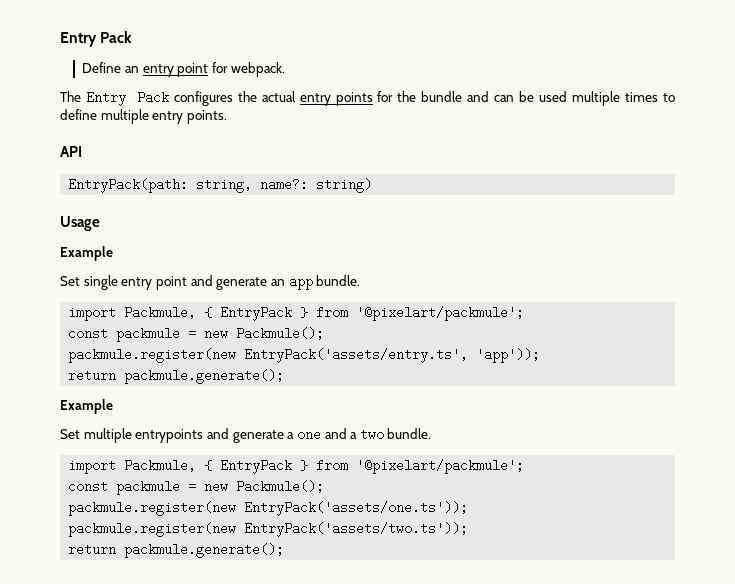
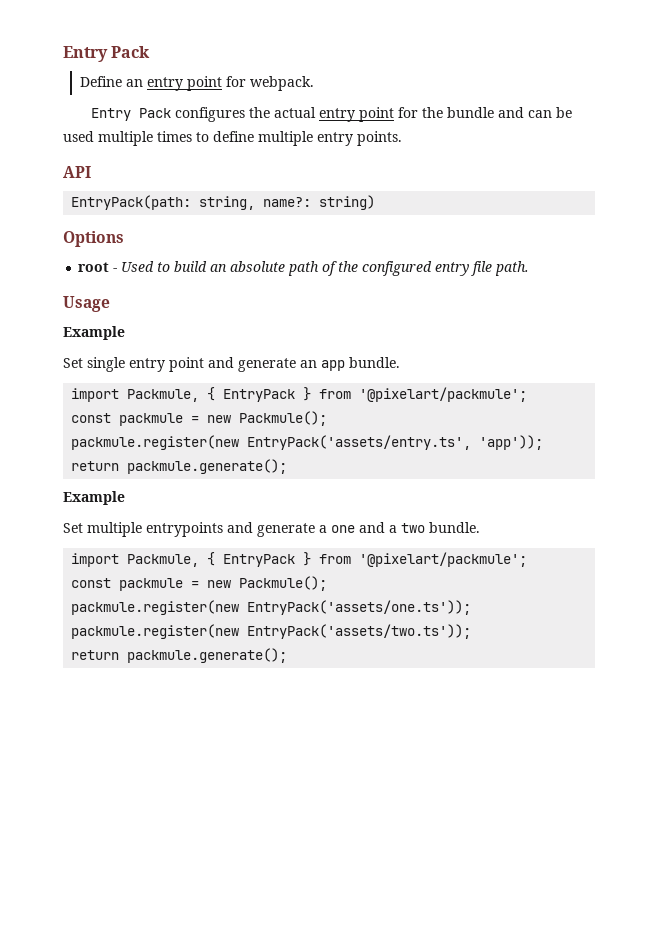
- The Entry Pack configures the actual entry points for the bundle and can be used multiple times to define multiple entry points.
+ Entry Pack configures the actual entry point for the bundle and can be used multiple times to define multiple entry points.
+ Options
+ root - Used to build an absolute path of the configured entry file path.

